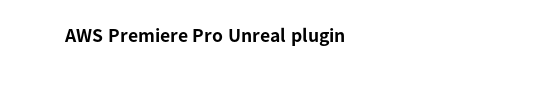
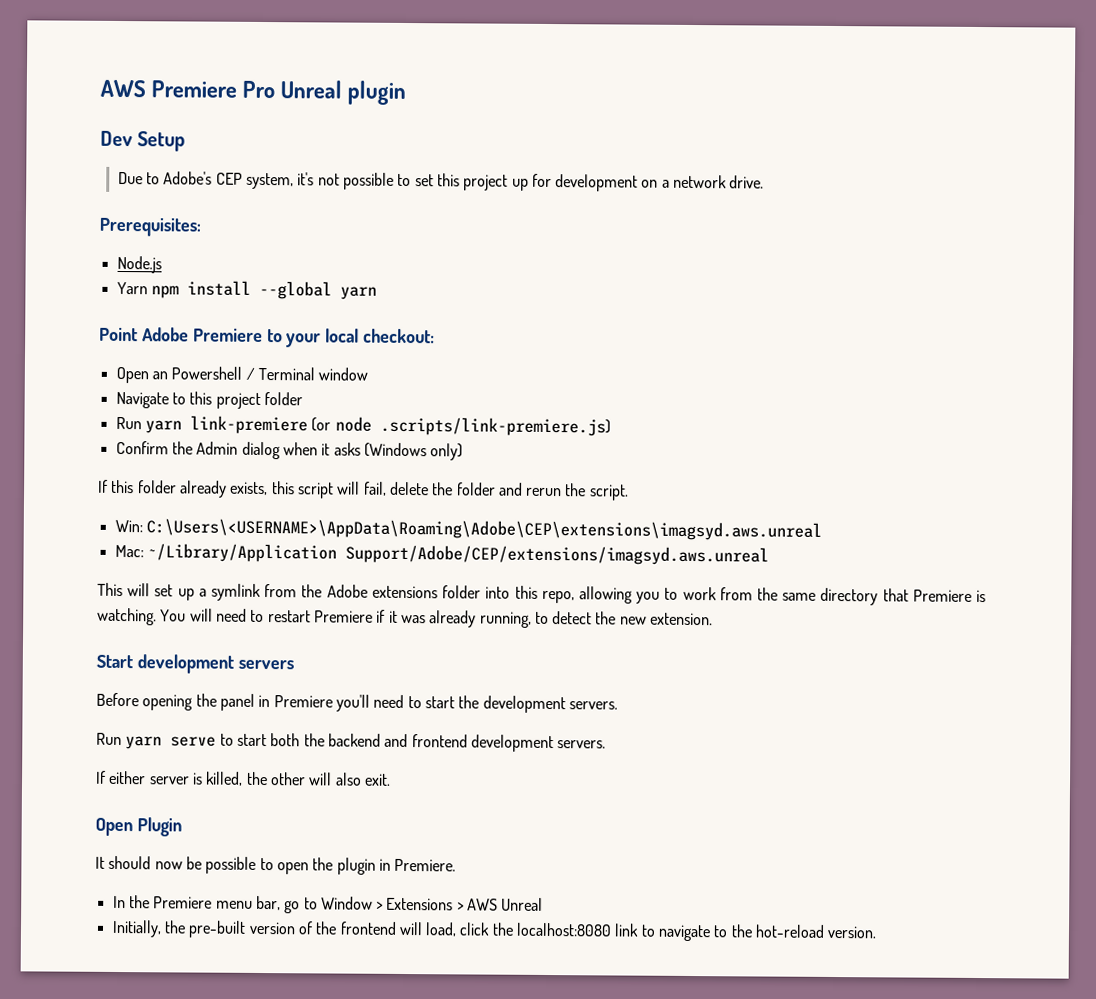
+ Dev Setup
+ Due to Adobe's CEP system, it's not possible to set this project up for development on a network drive.
+ Prerequisites:
+ Node.js
+ Yarn npm install --global yarn
+ Point Adobe Premiere to your local checkout:
+ Open an Powershell / Terminal window
+ Navigate to this project folder
+ Run yarn link-premiere (or node .scripts/link-premiere.js)
+ Confirm the Admin dialog when it asks (Windows only)
+ If this folder already exists, this script will fail, delete the folder and rerun the script.
+ Win: C:\Users\<USERNAME>\AppData\Roaming\Adobe\CEP\extensions\imagsyd.aws.unreal
+ Mac: ~/Library/Application Support/Adobe/CEP/extensions/imagsyd.aws.unreal
+ This will set up a symlink from the Adobe extensions folder into this repo, allowing you to work from the same directory that Premiere is watching. You will need to restart Premiere if it was already running, to detect the new extension.
+ Start development servers
+ Before opening the panel in Premiere you'll need to start the development servers.
+ Run yarn serve to start both the backend and frontend development servers.
+ If either server is killed, the other will also exit.
+ Open Plugin
+ It should now be possible to open the plugin in Premiere.
+ In the Premiere menu bar, go to Window > Extensions > AWS Unreal
+ Initially, the pre-built version of the frontend will load, click the localhost:8080 link to navigate to the hot-reload version.

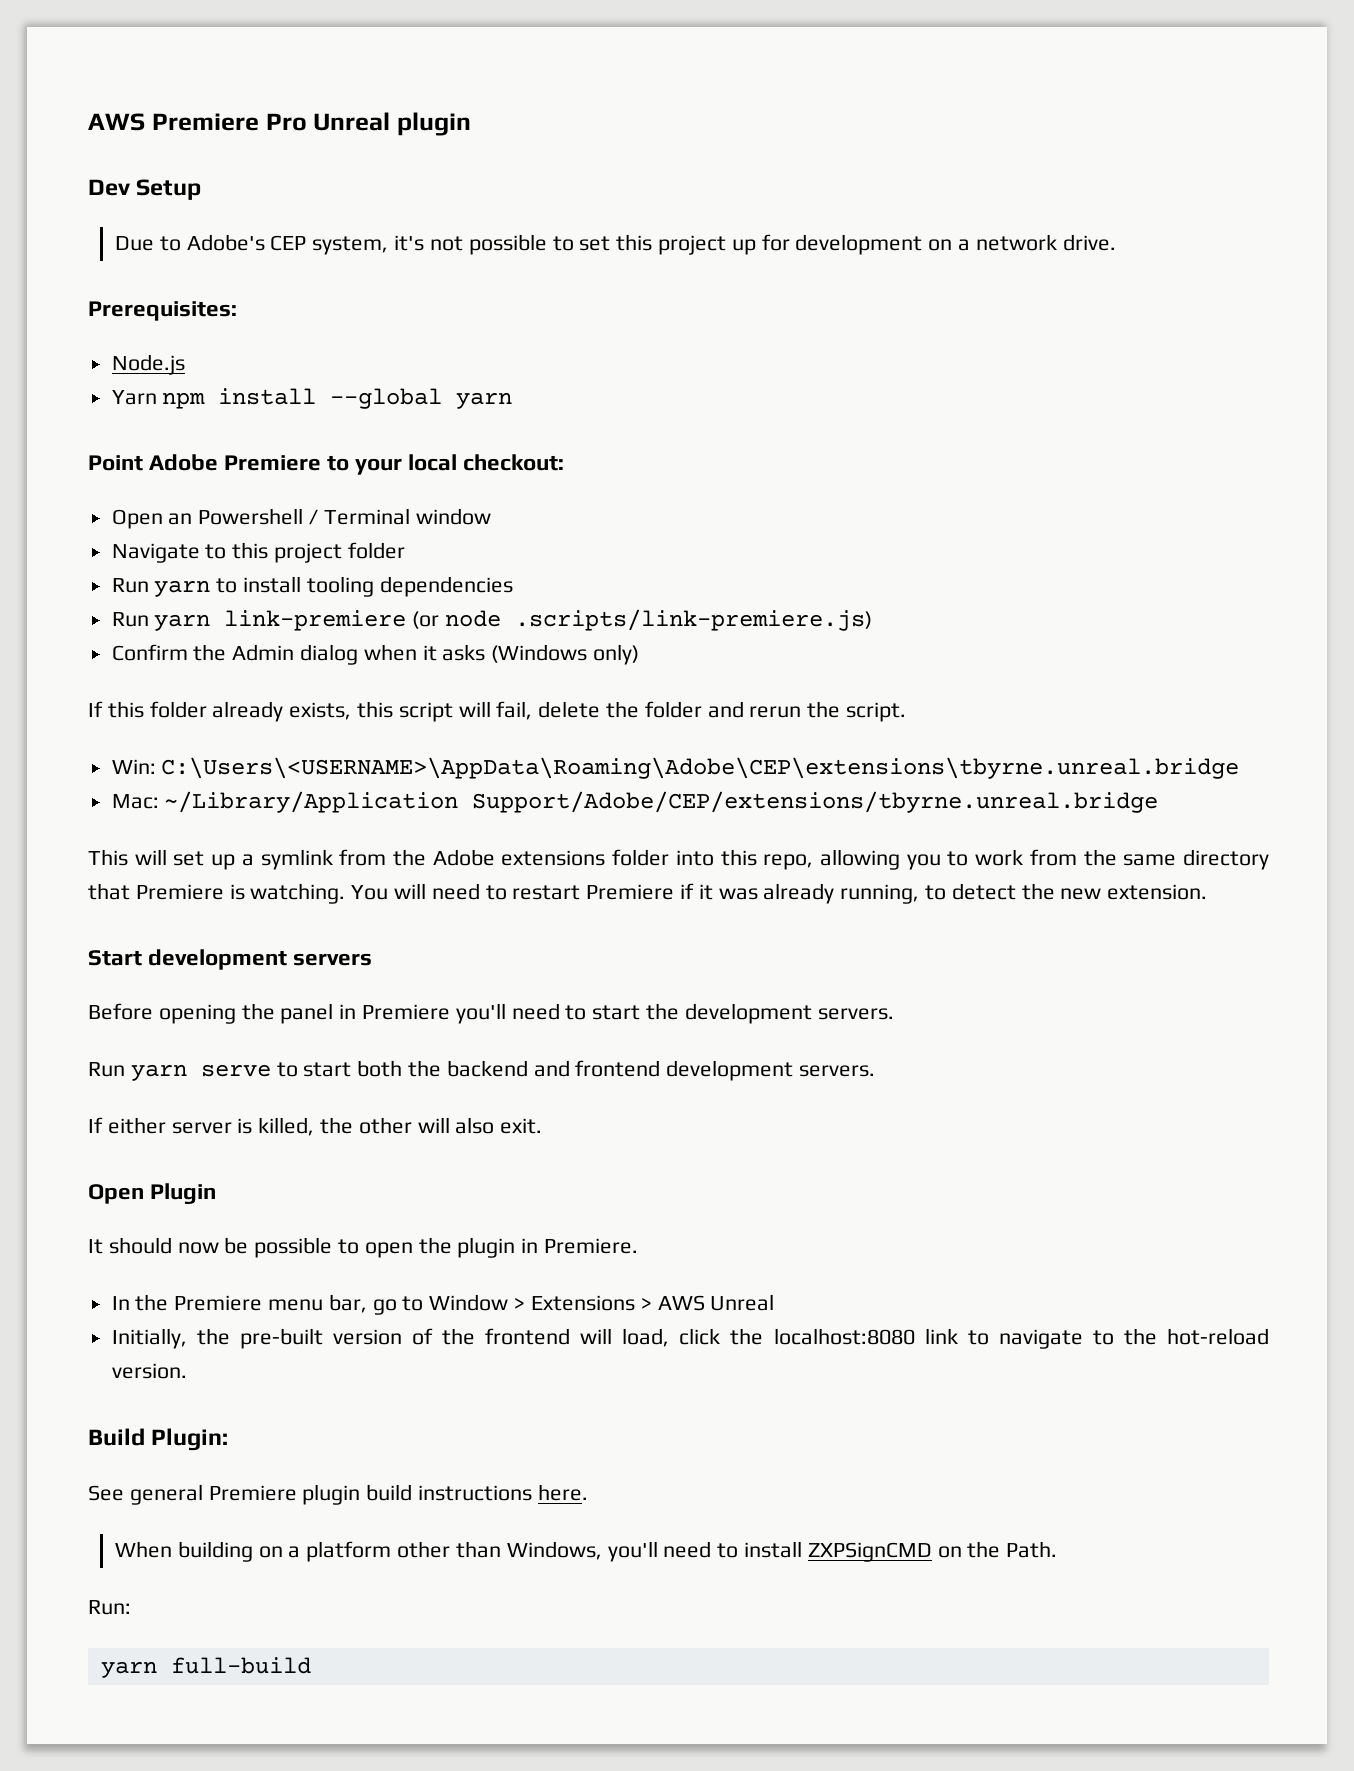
+ Run yarn to install tooling dependencies
- Win: C:\Users\<USERNAME>\AppData\Roaming\Adobe\CEP\extensions\imagsyd.aws.unreal
+ Win: C:\Users\<USERNAME>\AppData\Roaming\Adobe\CEP\extensions\tbyrne.unreal.bridge
- Mac: ~/Library/Application Support/Adobe/CEP/extensions/imagsyd.aws.unreal
+ Mac: ~/Library/Application Support/Adobe/CEP/extensions/tbyrne.unreal.bridge
+ Build Plugin:
+ See general Premiere plugin build instructions here.
+ When building on a platform other than Windows, you'll need to install ZXPSignCMD on the Path.
+ Run:
+ yarn full-build

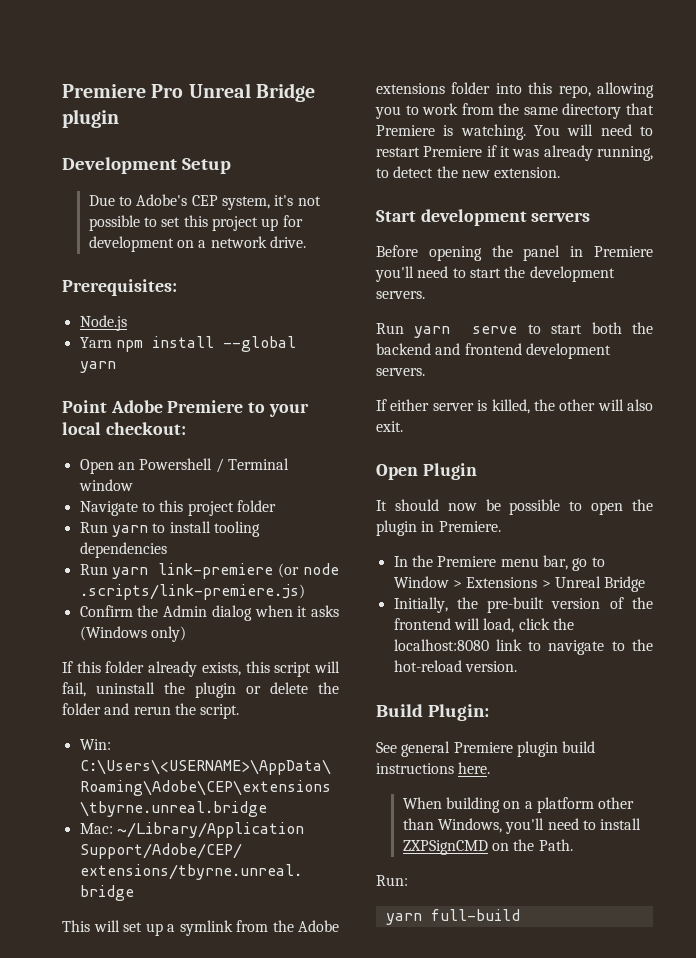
- AWS Premiere Pro Unreal plugin
+ Premiere Pro Unreal Bridge plugin
- Dev Setup
+ Development Setup
- If this folder already exists, this script will fail, delete the folder and rerun the script.
+ If this folder already exists, this script will fail, uninstall the plugin or delete the folder and rerun the script.
- In the Premiere menu bar, go to Window > Extensions > AWS Unreal
+ In the Premiere menu bar, go to Window > Extensions > Unreal Bridge

